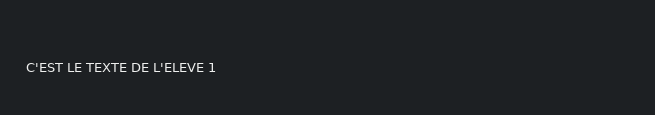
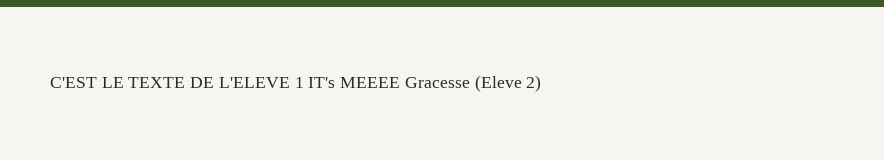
- C'EST LE TEXTE DE L'ELEVE 1
+ C'EST LE TEXTE DE L'ELEVE 1 IT's MEEEE Gracesse (Eleve 2)

